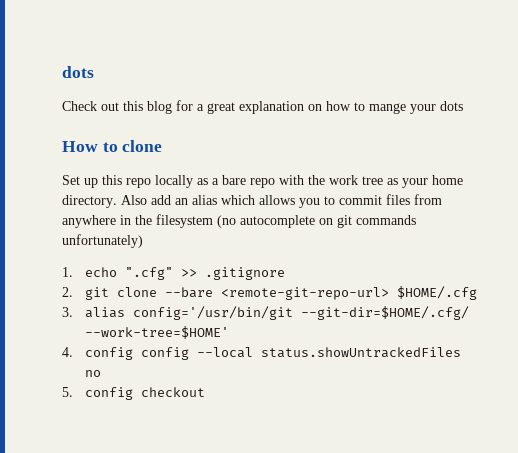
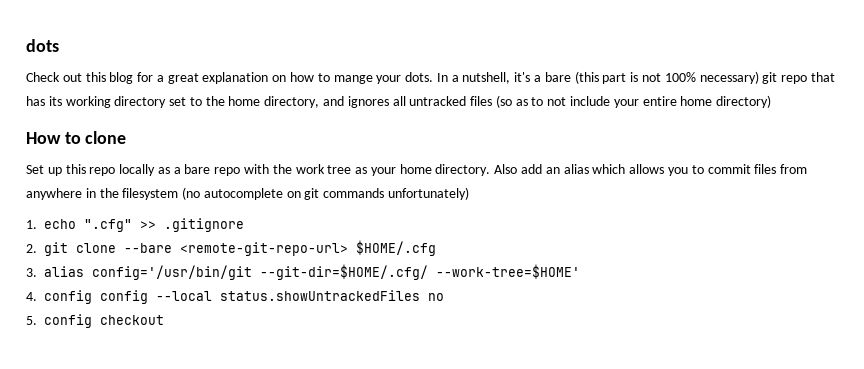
- Check out this blog for a great explanation on how to mange your dots
+ Check out this blog for a great explanation on how to mange your dots. In a nutshell, it's a bare (this part is not 100% necessary) git repo that has its working directory set to the home directory, and ignores all untracked files (so as to not include your entire home directory)

